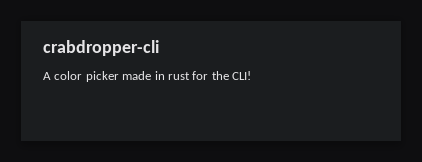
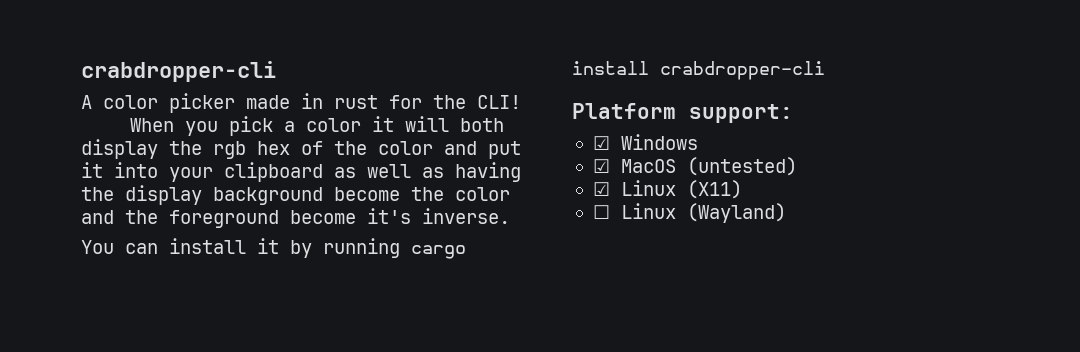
+ When you pick a color it will both display the rgb hex of the color and put it into your clipboard as well as having the display background become the color and the foreground become it's inverse.
+ You can install it by running cargo install crabdropper-cli
+ Platform support:
+ ☑ Windows
+ ☑ MacOS (untested)
+ ☑ Linux (X11)
+ ☐ Linux (Wayland)

